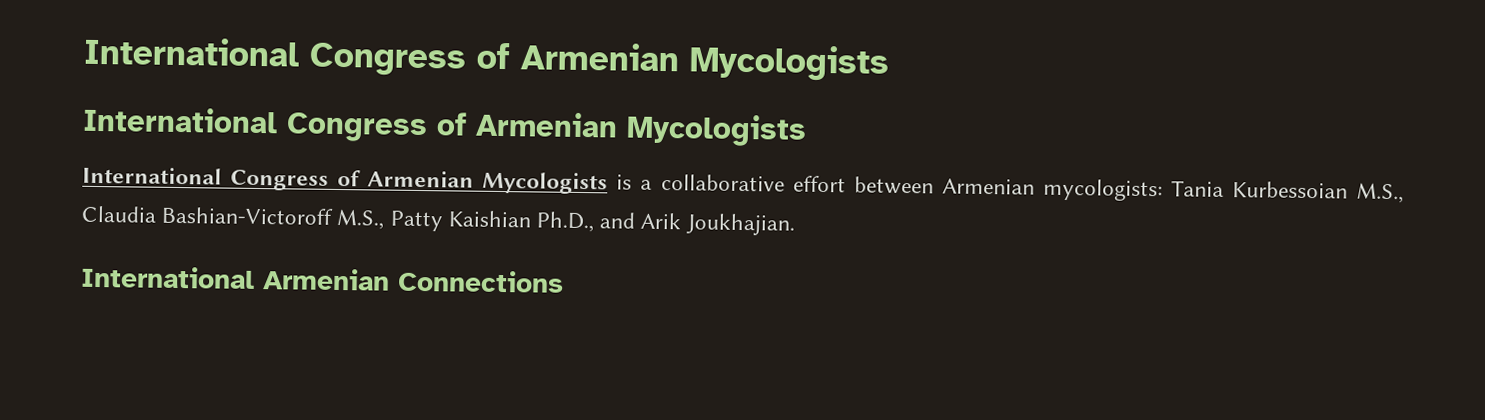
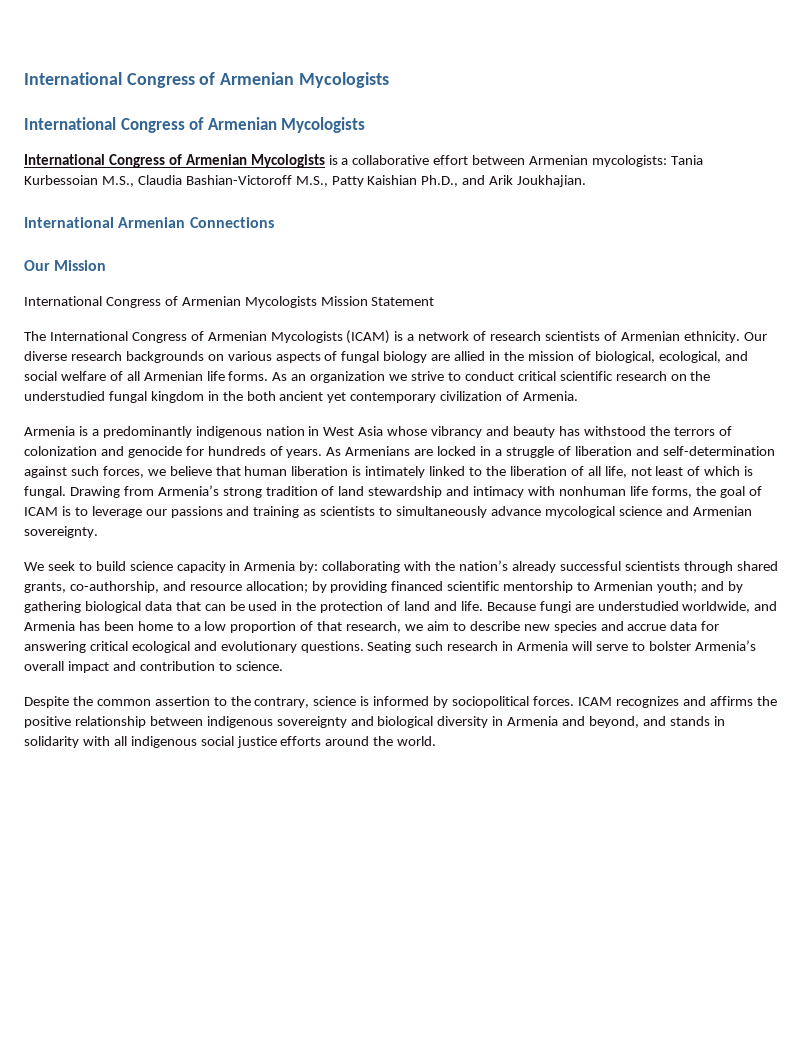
+ Our Mission
+ International Congress of Armenian Mycologists Mission Statement
+ The International Congress of Armenian Mycologists (ICAM) is a network of research scientists of Armenian ethnicity. Our diverse research backgrounds on various aspects of fungal biology are allied in the mission of biological, ecological, and social welfare of all Armenian life forms. As an organization we strive to conduct critical scientific research on the understudied fungal kingdom in the both ancient yet contemporary civilization of Armenia.
+ Armenia is a predominantly indigenous nation in West Asia whose vibrancy and beauty has withstood the terrors of colonization and genocide for hundreds of years. As Armenians are locked in a struggle of liberation and self-determination against such forces, we believe that human liberation is intimately linked to the liberation of all life, not least of which is fungal. Drawing from Armenia’s strong tradition of land stewardship and intimacy with nonhuman life forms, the goal of ICAM is to leverage our passions and training as scientists to simultaneously advance mycological science and Armenian sovereignty.
+ We seek to build science capacity in Armenia by: collaborating with the nation’s already successful scientists through shared grants, co-authorship, and resource allocation; by providing financed scientific mentorship to Armenian youth; and by gathering biological data that can be used in the protection of land and life. Because fungi are understudied worldwide, and Armenia has been home to a low proportion of that research, we aim to describe new species and accrue data for answering critical ecological and evolutionary questions. Seating such research in Armenia will serve to bolster Armenia’s overall impact and contribution to science.
+ Despite the common assertion to the contrary, science is informed by sociopolitical forces. ICAM recognizes and affirms the positive relationship between indigenous sovereignty and biological diversity in Armenia and beyond, and stands in solidarity with all indigenous social justice efforts around the world.

